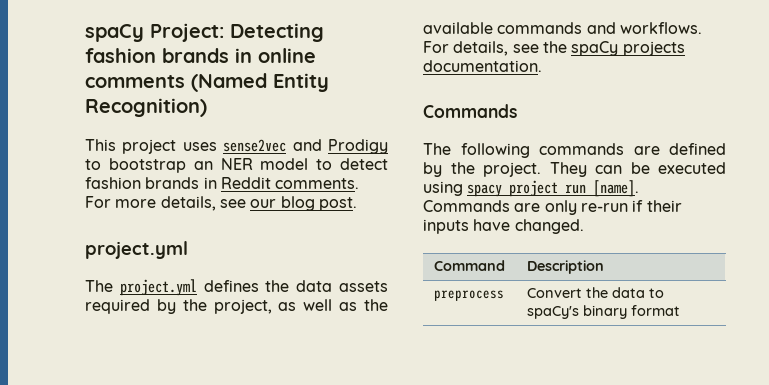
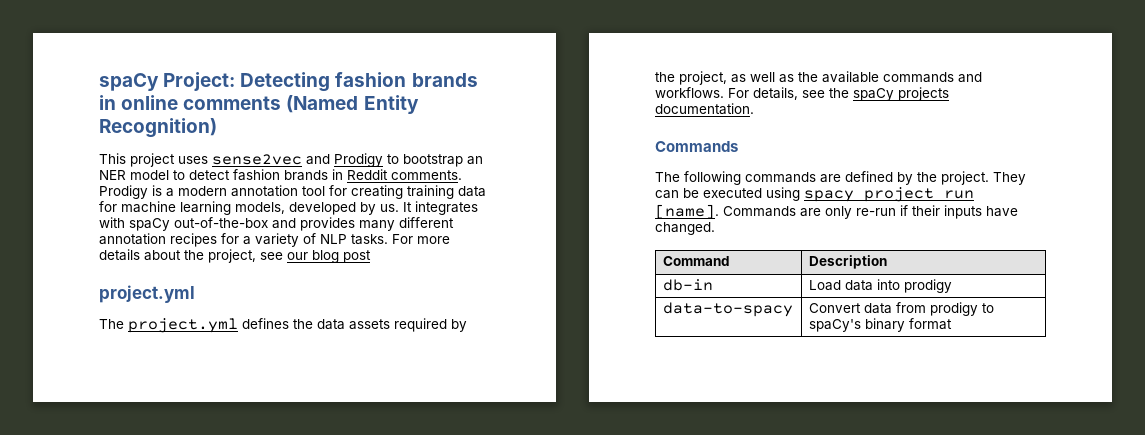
- For more details, see our blog post.
+ Prodigy is a modern annotation tool for creating training data for machine learning models, developed by us. It integrates with spaCy out-of-the-box and provides many different annotation recipes for a variety of NLP tasks. For more details about the project, see our blog post
- preprocess | Convert the data to spaCy's binary format
+ db-in | Load data into prodigy
+ data-to-spacy | Convert data from prodigy to spaCy's binary format

